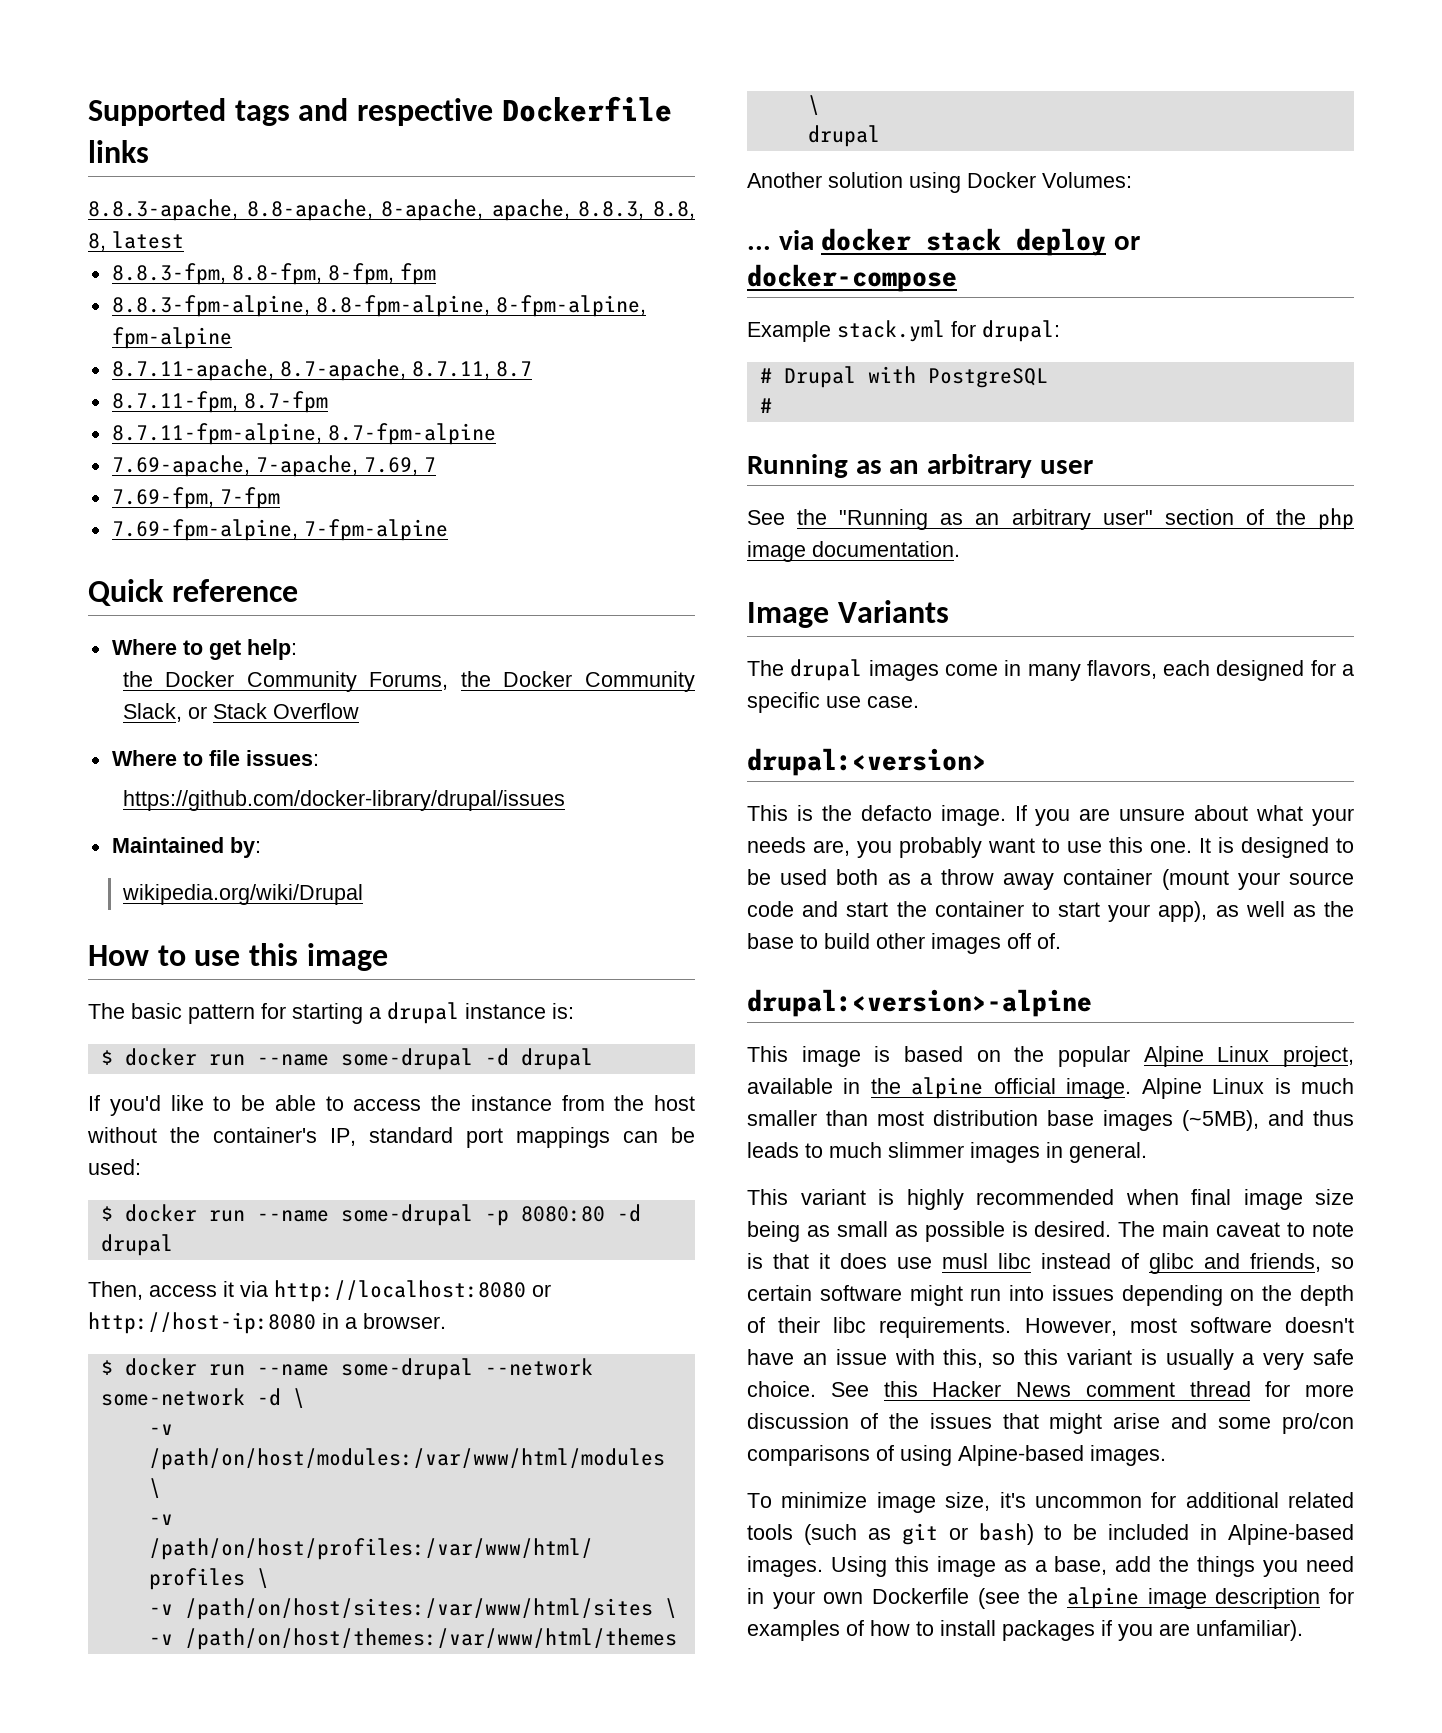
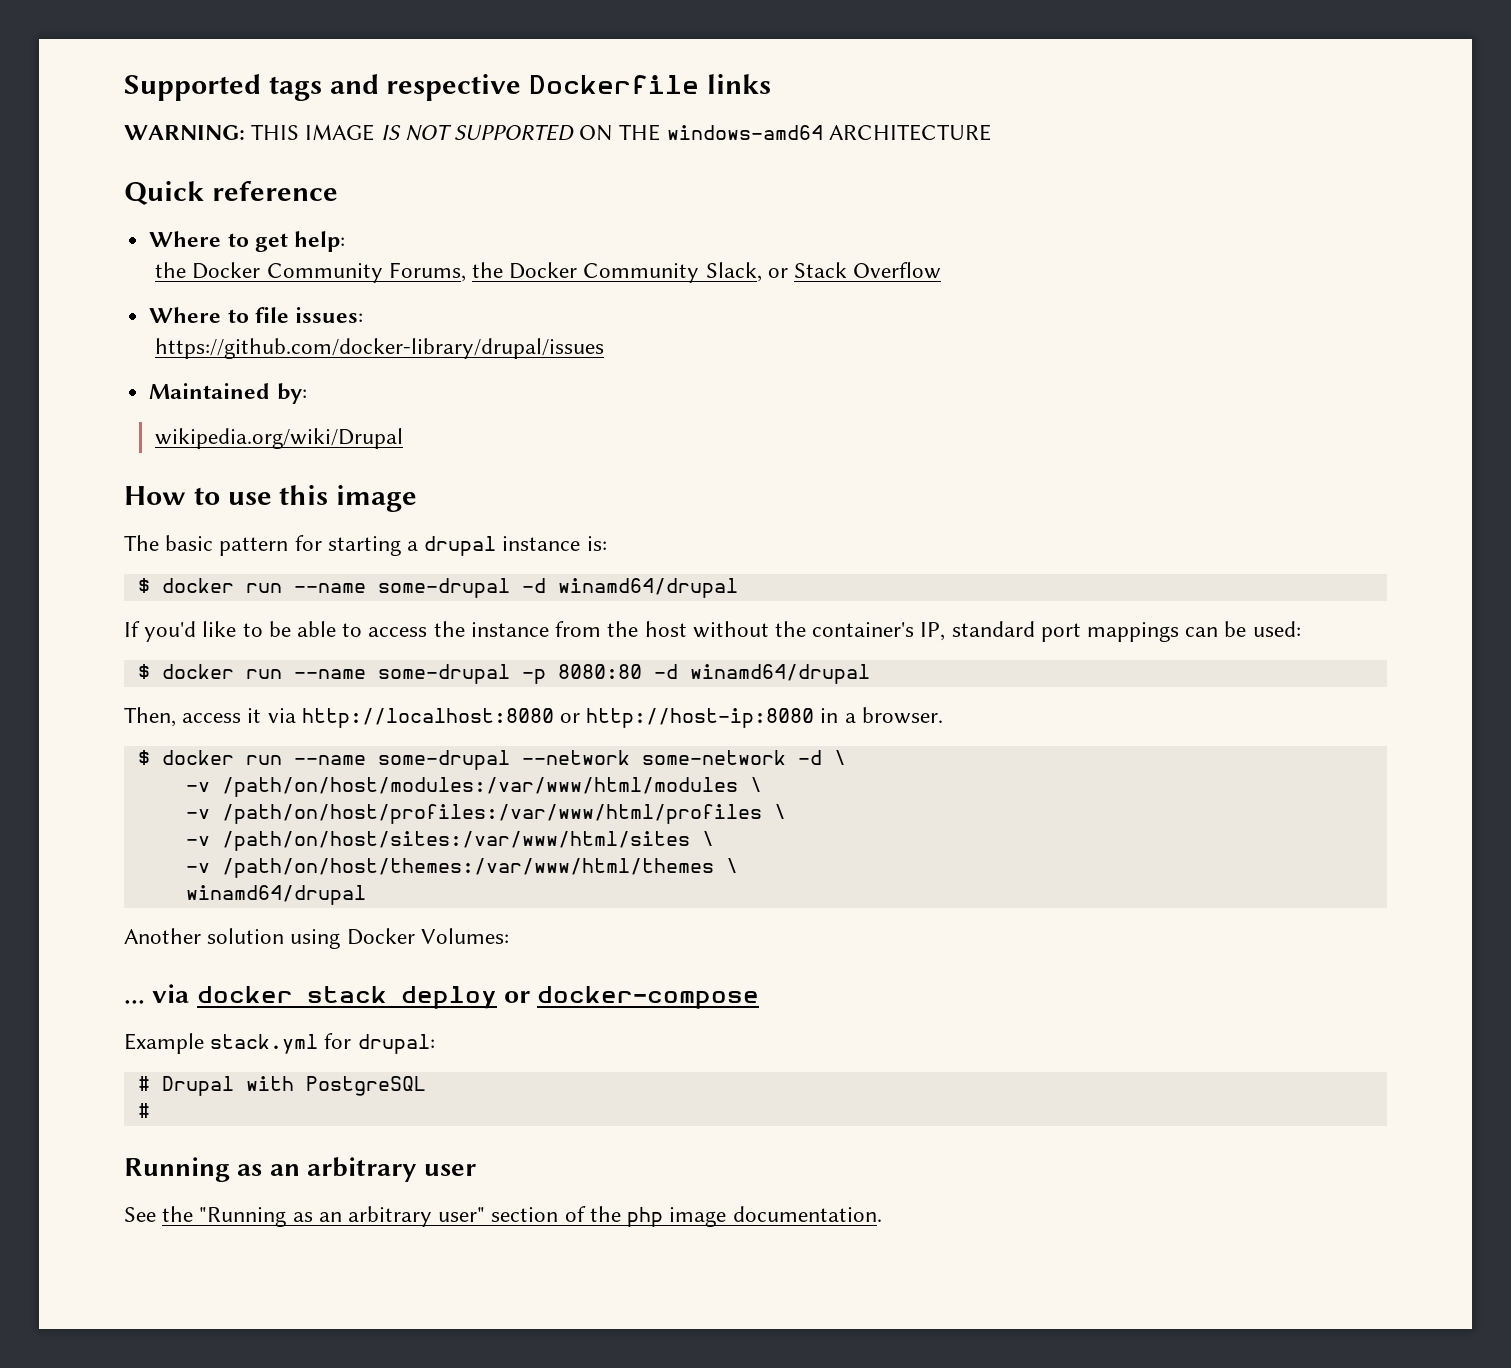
- 8.8.3-apache, 8.8-apache, 8-apache, apache, 8.8.3, 8.8, 8, latest
- 8.8.3-fpm, 8.8-fpm, 8-fpm, fpm
- 8.8.3-fpm-alpine, 8.8-fpm-alpine, 8-fpm-alpine, fpm-alpine
- 8.7.11-apache, 8.7-apache, 8.7.11, 8.7
- 8.7.11-fpm, 8.7-fpm
- 8.7.11-fpm-alpine, 8.7-fpm-alpine
- 7.69-apache, 7-apache, 7.69, 7
- 7.69-fpm, 7-fpm
- 7.69-fpm-alpine, 7-fpm-alpine
+ WARNING: THIS IMAGE IS NOT SUPPORTED ON THE windows-amd64 ARCHITECTURE
- $ docker run --name some-drupal -d drupal
+ $ docker run --name some-drupal -d winamd64/drupal
- $ docker run --name some-drupal -p 8080:80 -d drupal
+ $ docker run --name some-drupal -p 8080:80 -d winamd64/drupal
  -v /path/on/host/themes:/var/www/html/themes \
- drupal
+ winamd64/drupal
- Image Variants
- The drupal images come in many flavors, each designed for a specific use case.
- drupal:<version>
- This is the defacto image. If you are unsure about what your needs are, you probably want to use this one. It is designed to be used both as a throw away container (mount your source code and start the container to start your app), as well as the base to build other images off of.
- drupal:<version>-alpine
- This image is based on the popular Alpine Linux project, available in the alpine official image. Alpine Linux is much smaller than most distribution base images (~5MB), and thus leads to much slimmer images in general.
- This variant is highly recommended when final image size being as small as possible is desired. The main caveat to note is that it does use musl libc instead of glibc and friends, so certain software might run into issues depending on the depth of their libc requirements. However, most software doesn't have an issue with this, so this variant is usually a very safe choice. See this Hacker News comment thread for more discussion of the issues that might arise and some pro/con comparisons of using Alpine-based images.
- To minimize image size, it's uncommon for additional related tools (such as git or bash) to be included in Alpine-based images. Using this image as a base, add the things you need in your own Dockerfile (see the alpine image description for examples of how to install packages if you are unfamiliar).

